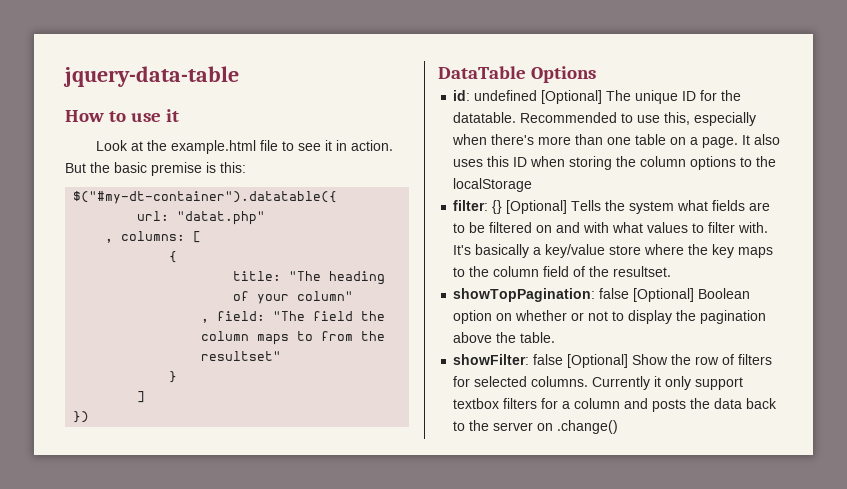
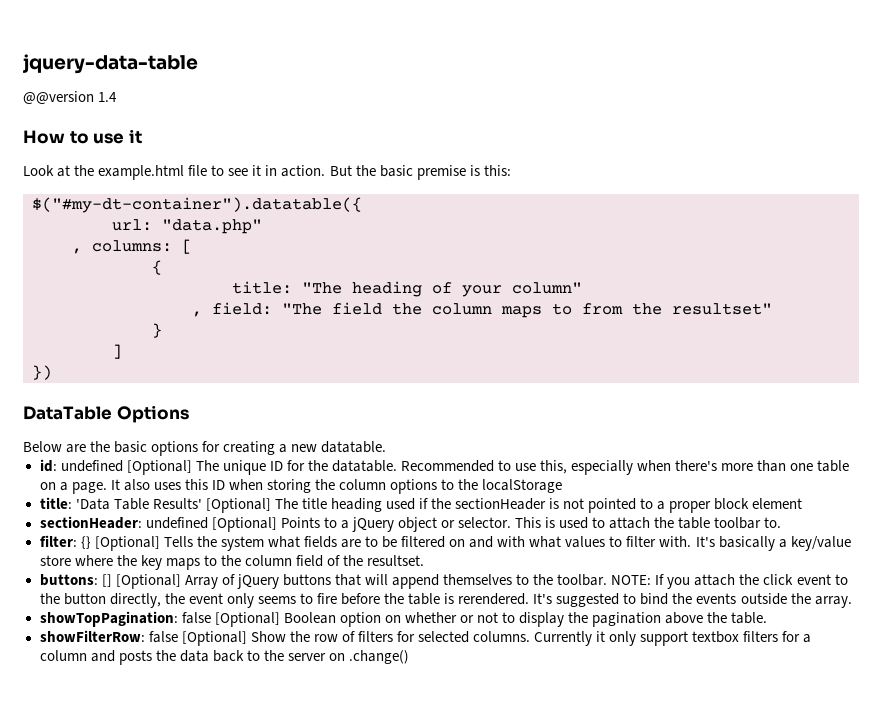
+ @@version 1.4
- url: "datat.php"
+ url: "data.php"
+ Below are the basic options for creating a new datatable.
+ title: 'Data Table Results' [Optional] The title heading used if the sectionHeader is not pointed to a proper block element
+ sectionHeader: undefined [Optional] Points to a jQuery object or selector. This is used to attach the table toolbar to.
+ buttons: [] [Optional] Array of jQuery buttons that will append themselves to the toolbar. NOTE: If you attach the click event to the button directly, the event only seems to fire before the table is rerendered. It's suggested to bind the events outside the array.
- showFilter: false [Optional] Show the row of filters for selected columns.
+ showFilterRow: false [Optional] Show the row of filters for selected columns.

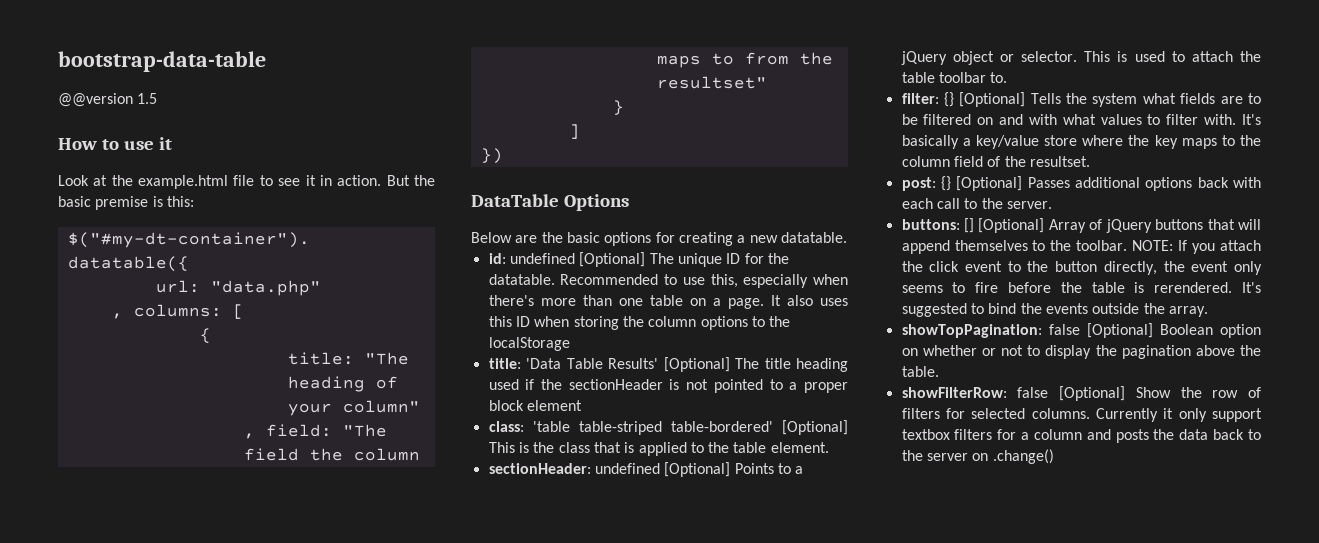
- jquery-data-table
+ bootstrap-data-table
- @@version 1.4
+ @@version 1.5
+ class: 'table table-striped table-bordered' [Optional] This is the class that is applied to the table element.
+ post: {} [Optional] Passes additional options back with each call to the server.

